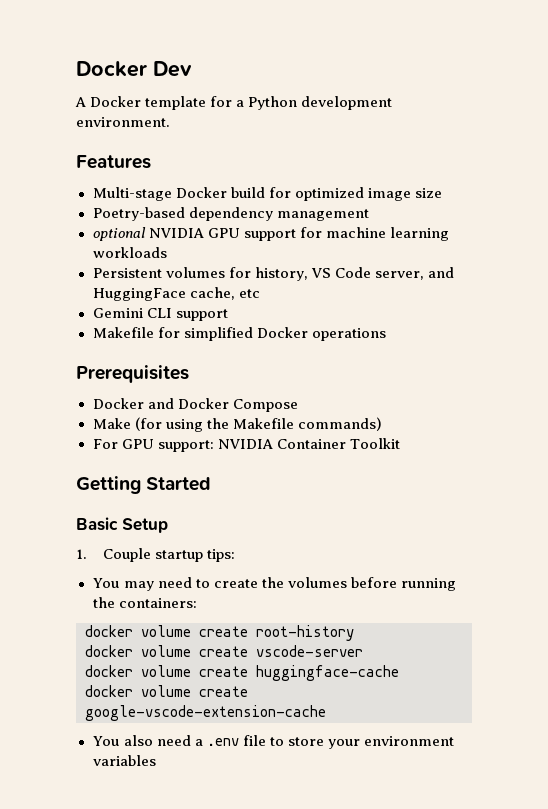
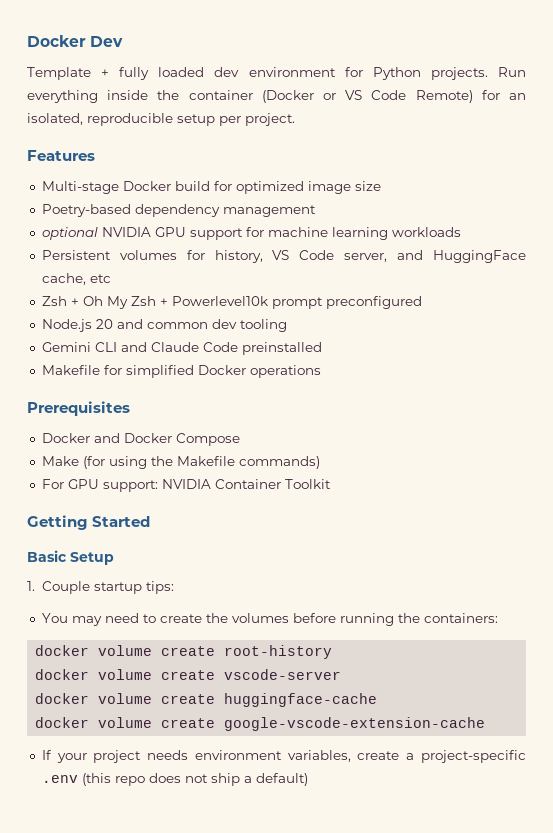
- A Docker template for a Python development environment.
+ Template + fully loaded dev environment for Python projects. Run everything inside the container (Docker or VS Code Remote) for an isolated, reproducible setup per project.
- Gemini CLI support
+ Zsh + Oh My Zsh + Powerlevel10k prompt preconfigured
+ Node.js 20 and common dev tooling
+ Gemini CLI and Claude Code preinstalled
- You also need a .env file to store your environment variables
+ If your project needs environment variables, create a project-specific .env (this repo does not ship a default)

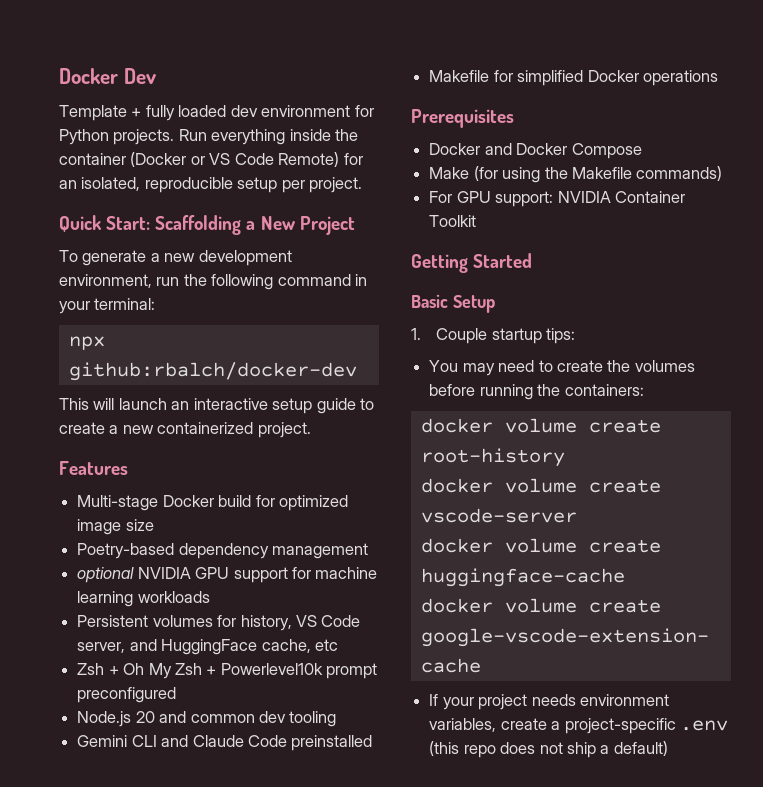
+ Quick Start: Scaffolding a New Project
+ To generate a new development environment, run the following command in your terminal:
+ npx github:rbalch/docker-dev
+ This will launch an interactive setup guide to create a new containerized project.

